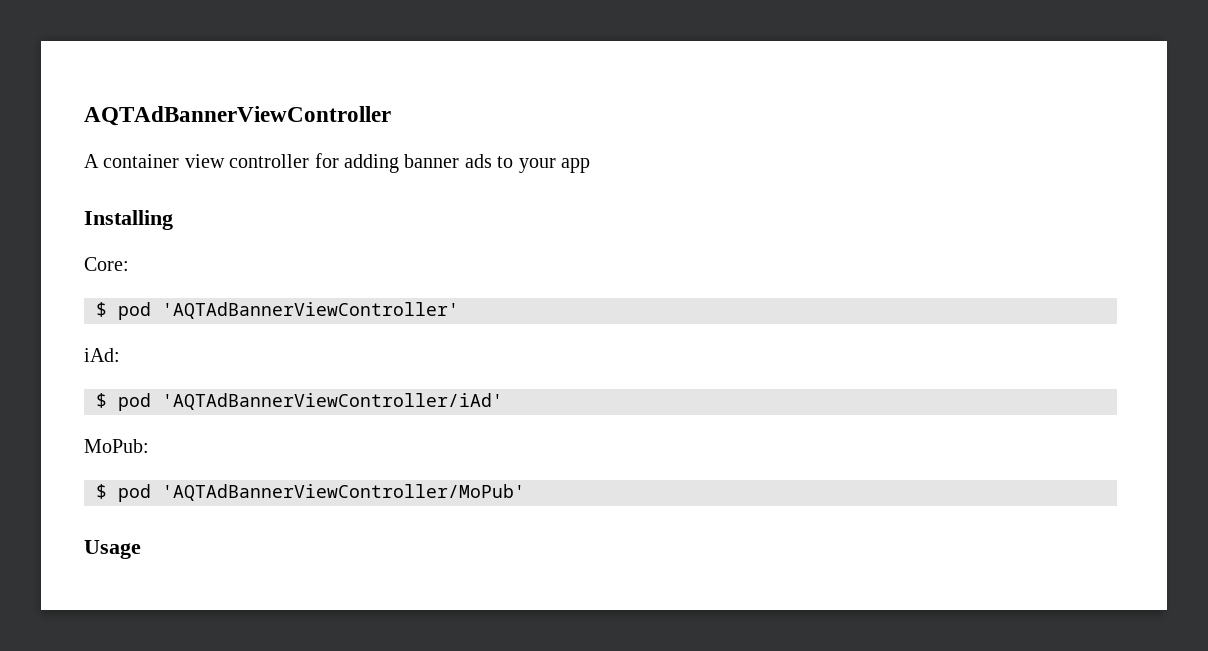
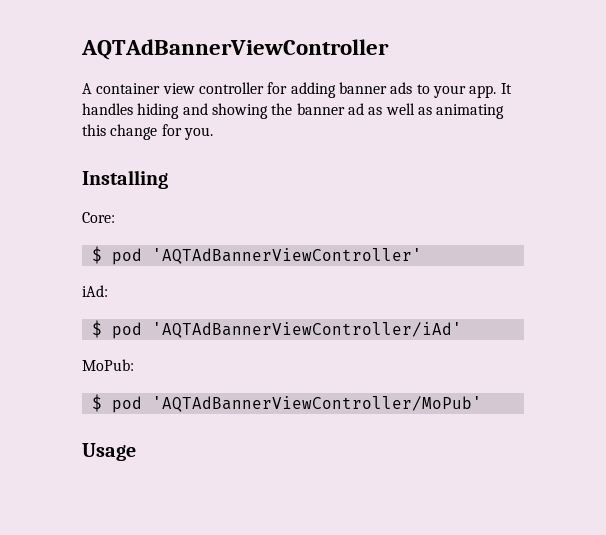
- A container view controller for adding banner ads to your app
+ A container view controller for adding banner ads to your app. It handles hiding and showing the banner ad as well as animating this change for you.

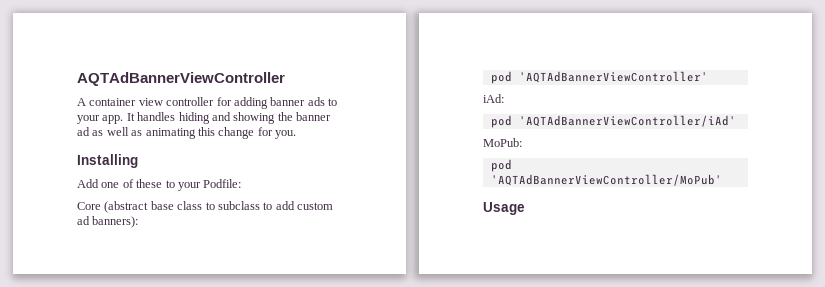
- Core:
- $ pod 'AQTAdBannerViewController'
+ Add one of these to your Podfile:
+ Core (abstract base class to subclass to add custom ad banners):
+ pod 'AQTAdBannerViewController'
- $ pod 'AQTAdBannerViewController/iAd'
+ pod 'AQTAdBannerViewController/iAd'
- $ pod 'AQTAdBannerViewController/MoPub'
+ pod 'AQTAdBannerViewController/MoPub'

